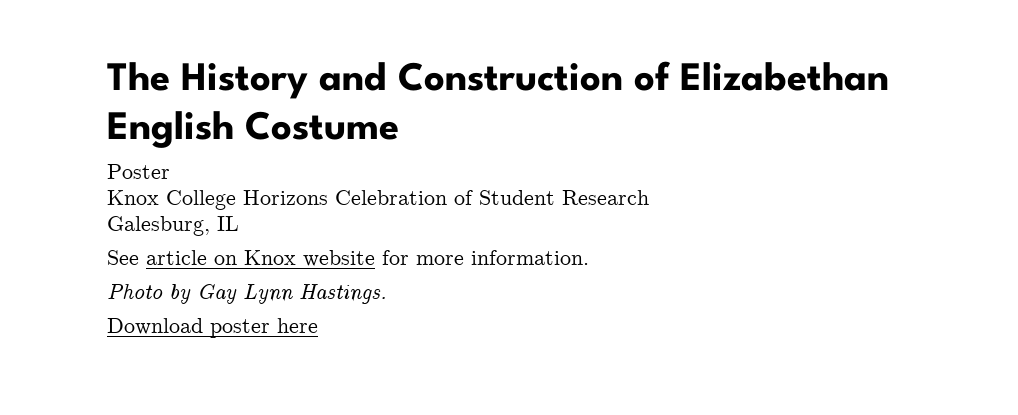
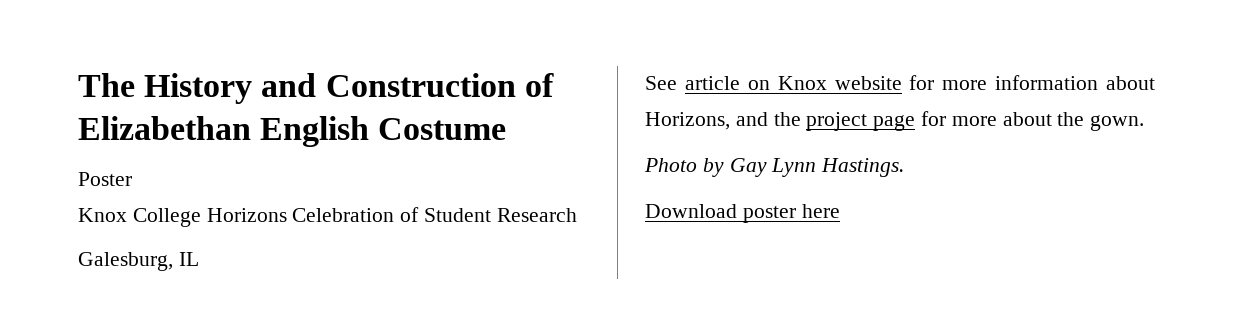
- See article on Knox website for more information.
+ See article on Knox website for more information about Horizons, and the project page for more about the gown.

